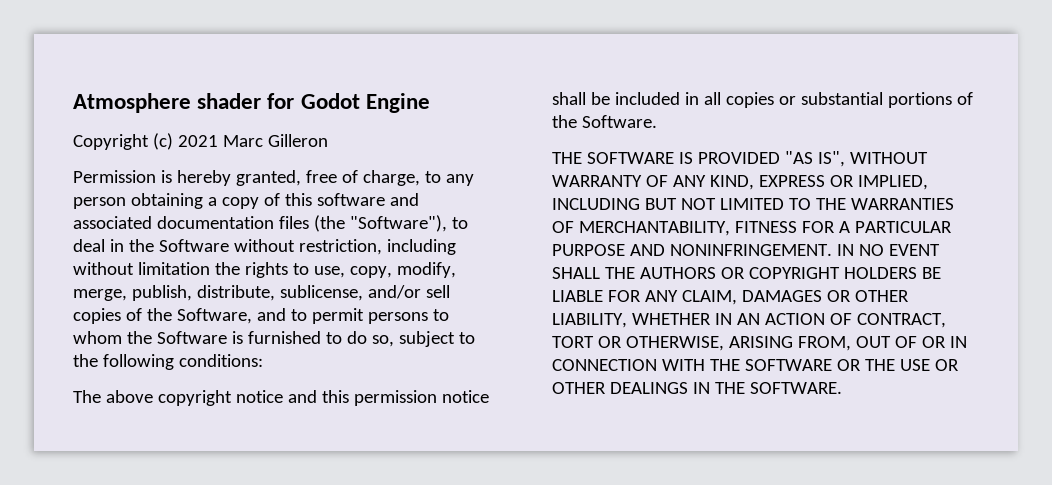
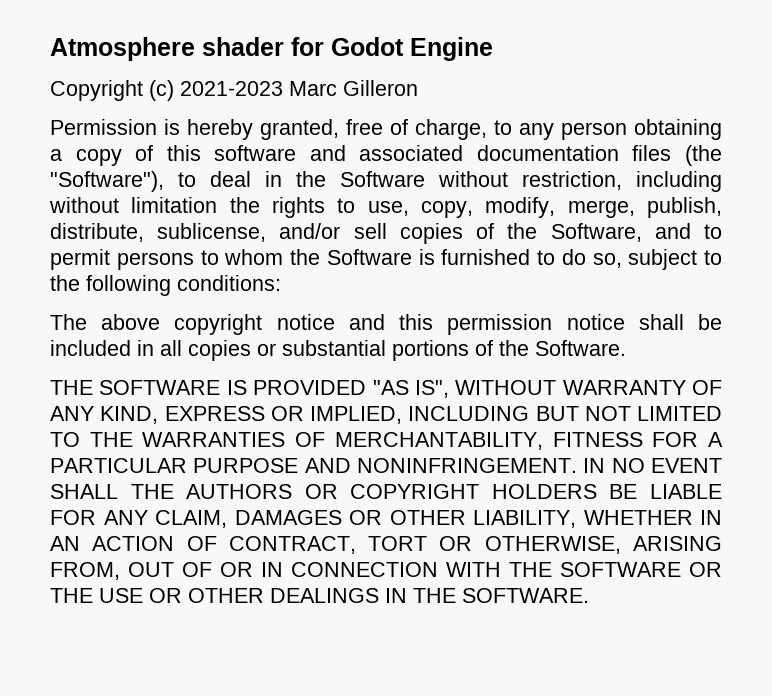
- Copyright (c) 2021 Marc Gilleron
+ Copyright (c) 2021-2023 Marc Gilleron

